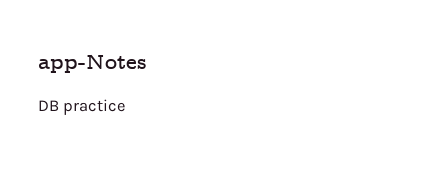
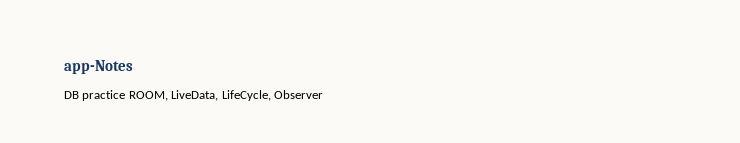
- DB practice
+ DB practice ROOM, LiveData, LifeCycle, Observer

